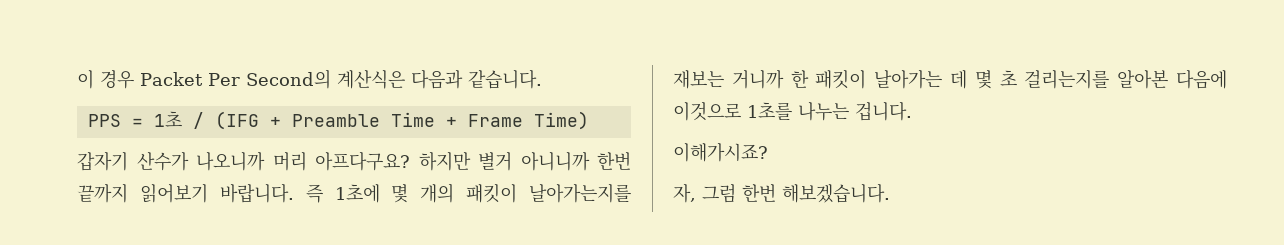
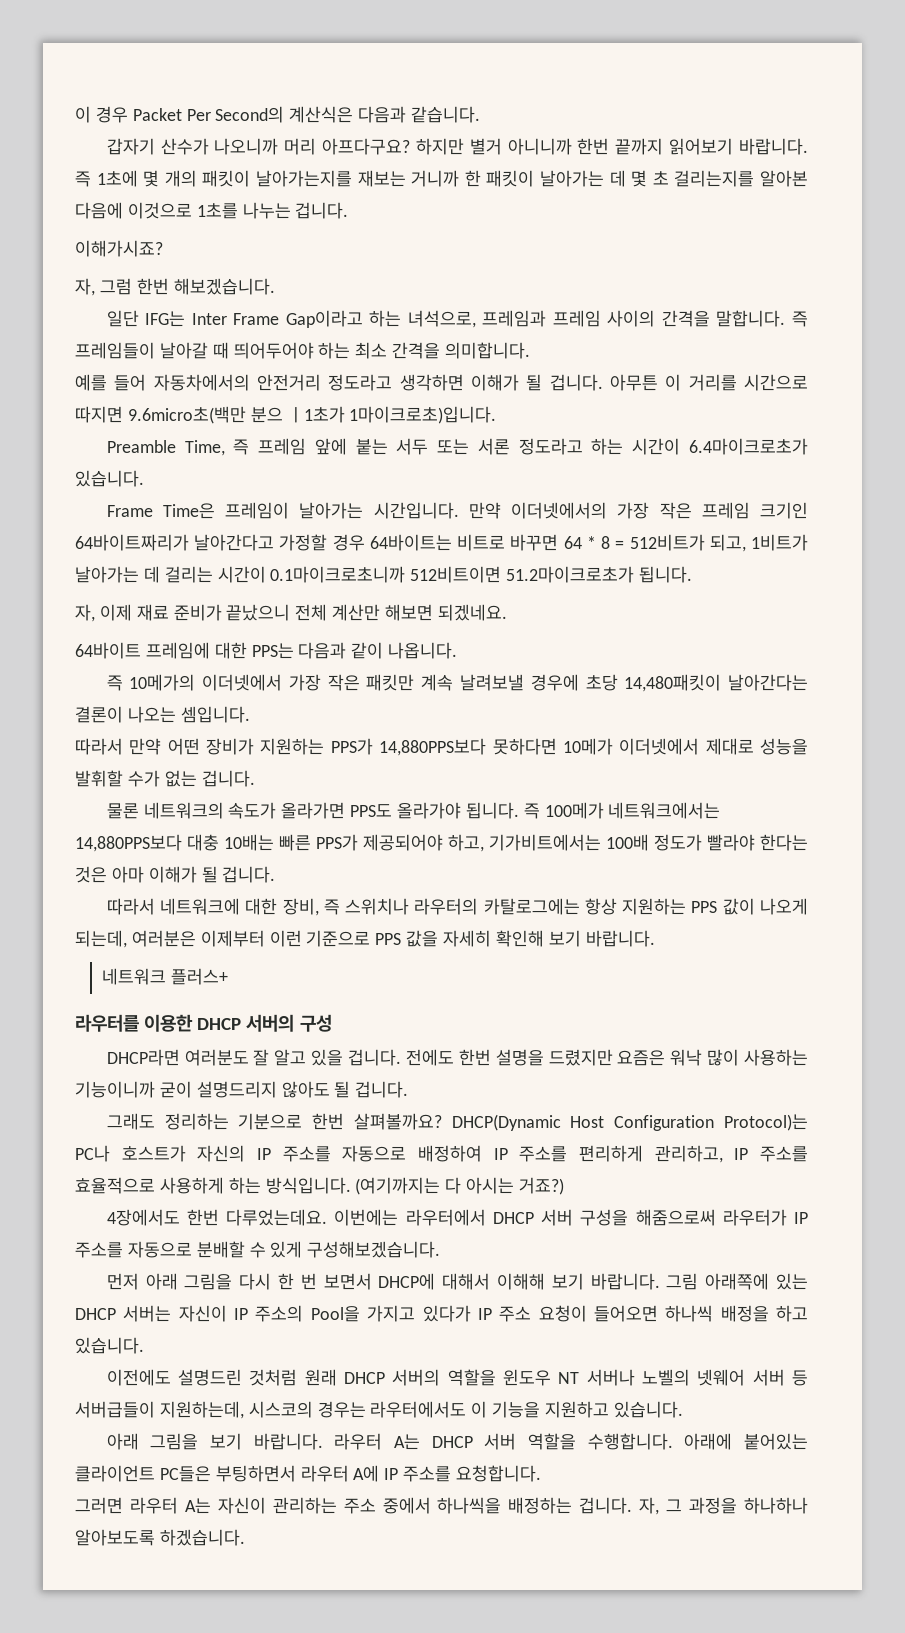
- PPS = 1초 / (IFG + Preamble Time + Frame Time)
+ 일단 IFG는 Inter Frame Gap이라고 하는 녀석으로, 프레임과 프레임 사이의 간격을 말합니다. 즉 프레임들이 날아갈 때 띄어두어야 하는 최소 간격을 의미합니다.
+ 예를 들어 자동차에서의 안전거리 정도라고 생각하면 이해가 될 겁니다. 아무튼 이 거리를 시간으로 따지면 9.6micro초(백만 분으 ㅣ1초가 1마이크로초)입니다.
+ Preamble Time, 즉 프레임 앞에 붙는 서두 또는 서론 정도라고 하는 시간이 6.4마이크로초가 있습니다.
+ Frame Time은 프레임이 날아가는 시간입니다. 만약 이더넷에서의 가장 작은 프레임 크기인 64바이트짜리가 날아간다고 가정할 경우 64바이트는 비트로 바꾸면 64 * 8 = 512비트가 되고, 1비트가 날아가는 데 걸리는 시간이 0.1마이크로초니까 512비트이면 51.2마이크로초가 됩니다.
+ 자, 이제 재료 준비가 끝났으니 전체 계산만 해보면 되겠네요.
+ 64바이트 프레임에 대한 PPS는 다음과 같이 나옵니다.
+ 즉 10메가의 이더넷에서 가장 작은 패킷만 계속 날려보낼 경우에 초당 14,480패킷이 날아간다는 결론이 나오는 셈입니다.
+ 따라서 만약 어떤 장비가 지원하는 PPS가 14,880PPS보다 못하다면 10메가 이더넷에서 제대로 성능을 발휘할 수가 없는 겁니다.
+ 물론 네트워크의 속도가 올라가면 PPS도 올라가야 됩니다. 즉 100메가 네트워크에서는 14,880PPS보다 대충 10배는 빠른 PPS가 제공되어야 하고, 기가비트에서는 100배 정도가 빨라야 한다는 것은 아마 이해가 될 겁니다.
+ 따라서 네트워크에 대한 장비, 즉 스위치나 라우터의 카탈로그에는 항상 지원하는 PPS 값이 나오게 되는데, 여러분은 이제부터 이런 기준으로 PPS 값을 자세히 확인해 보기 바랍니다.
+ 네트워크 플러스+
+ 라우터를 이용한 DHCP 서버의 구성
+ DHCP라면 여러분도 잘 알고 있을 겁니다. 전에도 한번 설명을 드렸지만 요즘은 워낙 많이 사용하는 기능이니까 굳이 설명드리지 않아도 될 겁니다.
+ 그래도 정리하는 기분으로 한번 살펴볼까요? DHCP(Dynamic Host Configuration Protocol)는 PC나 호스트가 자신의 IP 주소를 자동으로 배정하여 IP 주소를 편리하게 관리하고, IP 주소를 효율적으로 사용하게 하는 방식입니다. (여기까지는 다 아시는 거죠?)
+ 4장에서도 한번 다루었는데요. 이번에는 라우터에서 DHCP 서버 구성을 해줌으로써 라우터가 IP 주소를 자동으로 분배할 수 있게 구성해보겠습니다.
+ 먼저 아래 그림을 다시 한 번 보면서 DHCP에 대해서 이해해 보기 바랍니다. 그림 아래쪽에 있는 DHCP 서버는 자신이 IP 주소의 Pool을 가지고 있다가 IP 주소 요청이 들어오면 하나씩 배정을 하고 있습니다.
+ 이전에도 설명드린 것처럼 원래 DHCP 서버의 역할을 윈도우 NT 서버나 노벨의 넷웨어 서버 등 서버급들이 지원하는데, 시스코의 경우는 라우터에서도 이 기능을 지원하고 있습니다.
+ 아래 그림을 보기 바랍니다. 라우터 A는 DHCP 서버 역할을 수행합니다. 아래에 붙어있는 클라이언트 PC들은 부팅하면서 라우터 A에 IP 주소를 요청합니다.
+ 그러면 라우터 A는 자신이 관리하는 주소 중에서 하나씩을 배정하는 겁니다. 자, 그 과정을 하나하나 알아보도록 하겠습니다.

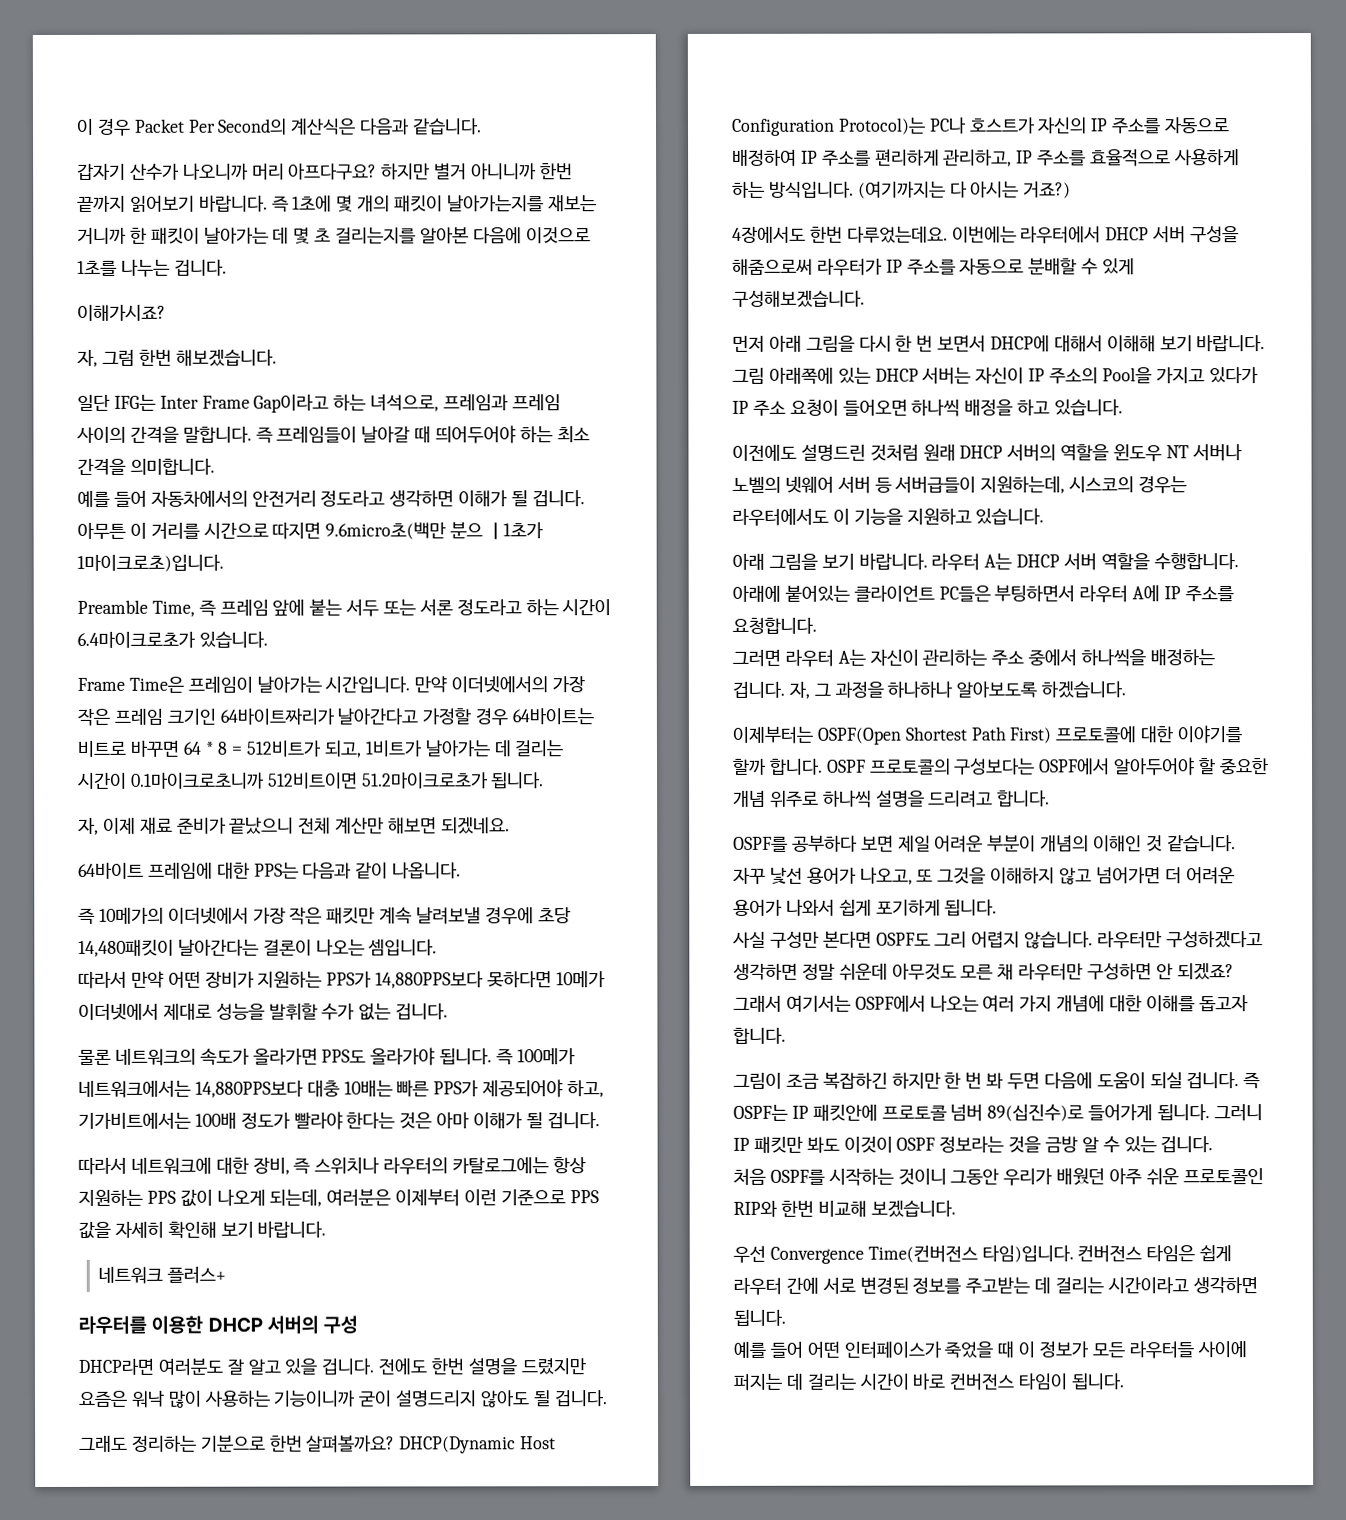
+ 이제부터는 OSPF(Open Shortest Path First) 프로토콜에 대한 이야기를 할까 합니다. OSPF 프로토콜의 구성보다는 OSPF에서 알아두어야 할 중요한 개념 위주로 하나씩 설명을 드리려고 합니다.
+ OSPF를 공부하다 보면 제일 어려운 부분이 개념의 이해인 것 같습니다. 자꾸 낯선 용어가 나오고, 또 그것을 이해하지 않고 넘어가면 더 어려운 용어가 나와서 쉽게 포기하게 됩니다.
+ 사실 구성만 본다면 OSPF도 그리 어렵지 않습니다. 라우터만 구성하겠다고 생각하면 정말 쉬운데 아무것도 모른 채 라우터만 구성하면 안 되겠죠? 그래서 여기서는 OSPF에서 나오는 여러 가지 개념에 대한 이해를 돕고자 합니다.
+ 그림이 조금 복잡하긴 하지만 한 번 봐 두면 다음에 도움이 되실 겁니다. 즉 OSPF는 IP 패킷안에 프로토콜 넘버 89(십진수)로 들어가게 됩니다. 그러니 IP 패킷만 봐도 이것이 OSPF 정보라는 것을 금방 알 수 있는 겁니다.
+ 처음 OSPF를 시작하는 것이니 그동안 우리가 배웠던 아주 쉬운 프로토콜인 RIP와 한번 비교해 보겠습니다.
+ 우선 Convergence Time(컨버전스 타임)입니다. 컨버전스 타임은 쉽게 라우터 간에 서로 변경된 정보를 주고받는 데 걸리는 시간이라고 생각하면 됩니다.
+ 예를 들어 어떤 인터페이스가 죽었을 때 이 정보가 모든 라우터들 사이에 퍼지는 데 걸리는 시간이 바로 컨버전스 타임이 됩니다.

